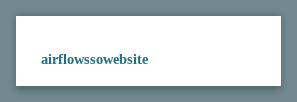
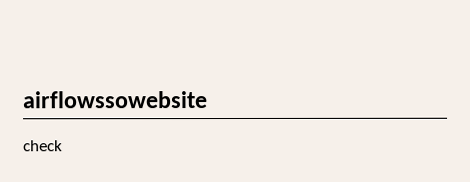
+ check

